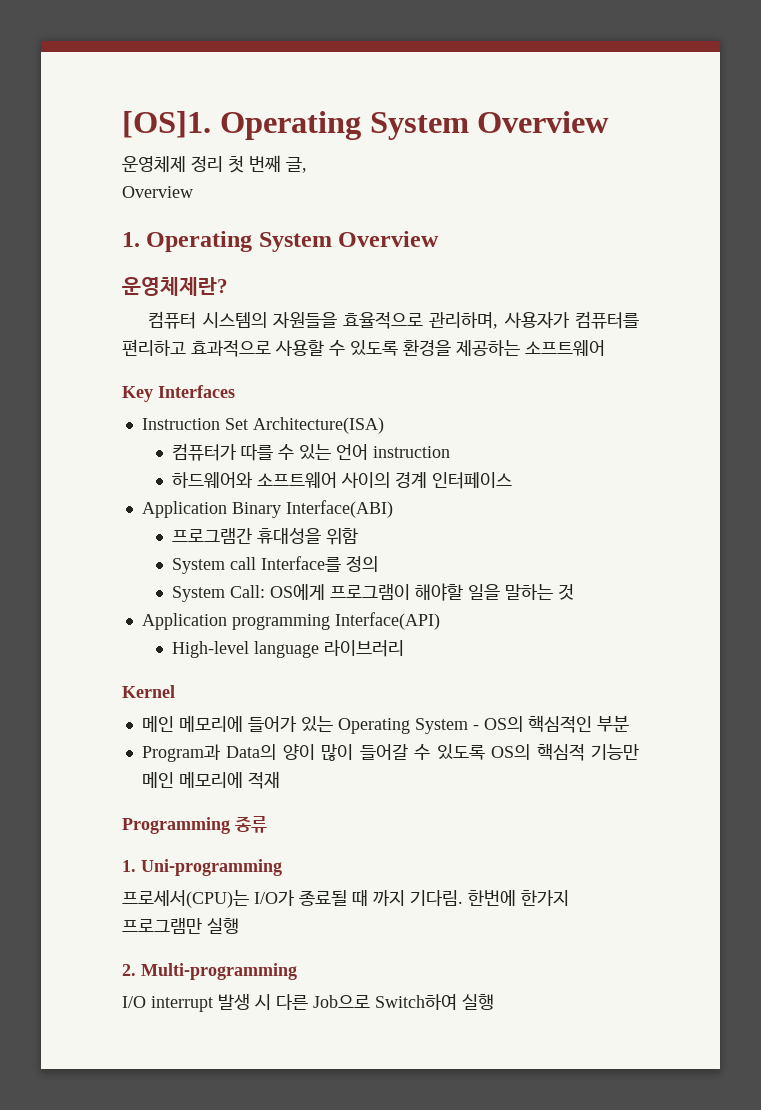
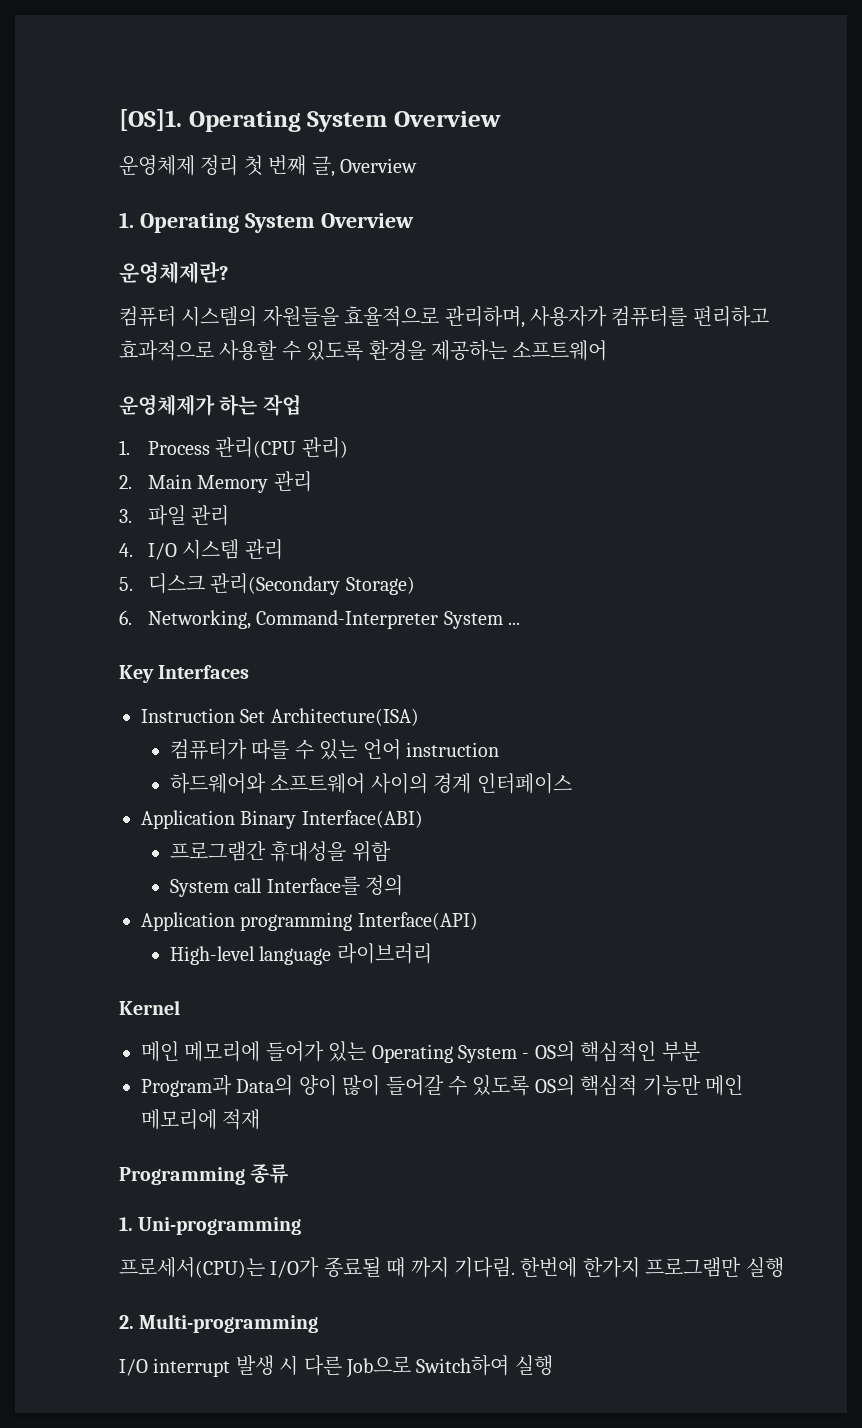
- 운영체제 정리 첫 번째 글,
- Overview
+ 운영체제 정리 첫 번째 글, Overview
+ 운영체제가 하는 작업
+ 1. Process 관리(CPU 관리)
+ 2. Main Memory 관리
+ 3. 파일 관리
+ 4. I/O 시스템 관리
+ 5. 디스크 관리(Secondary Storage)
+ 6. Networking, Command-Interpreter System ...
- System Call: OS에게 프로그램이 해야할 일을 말하는 것

